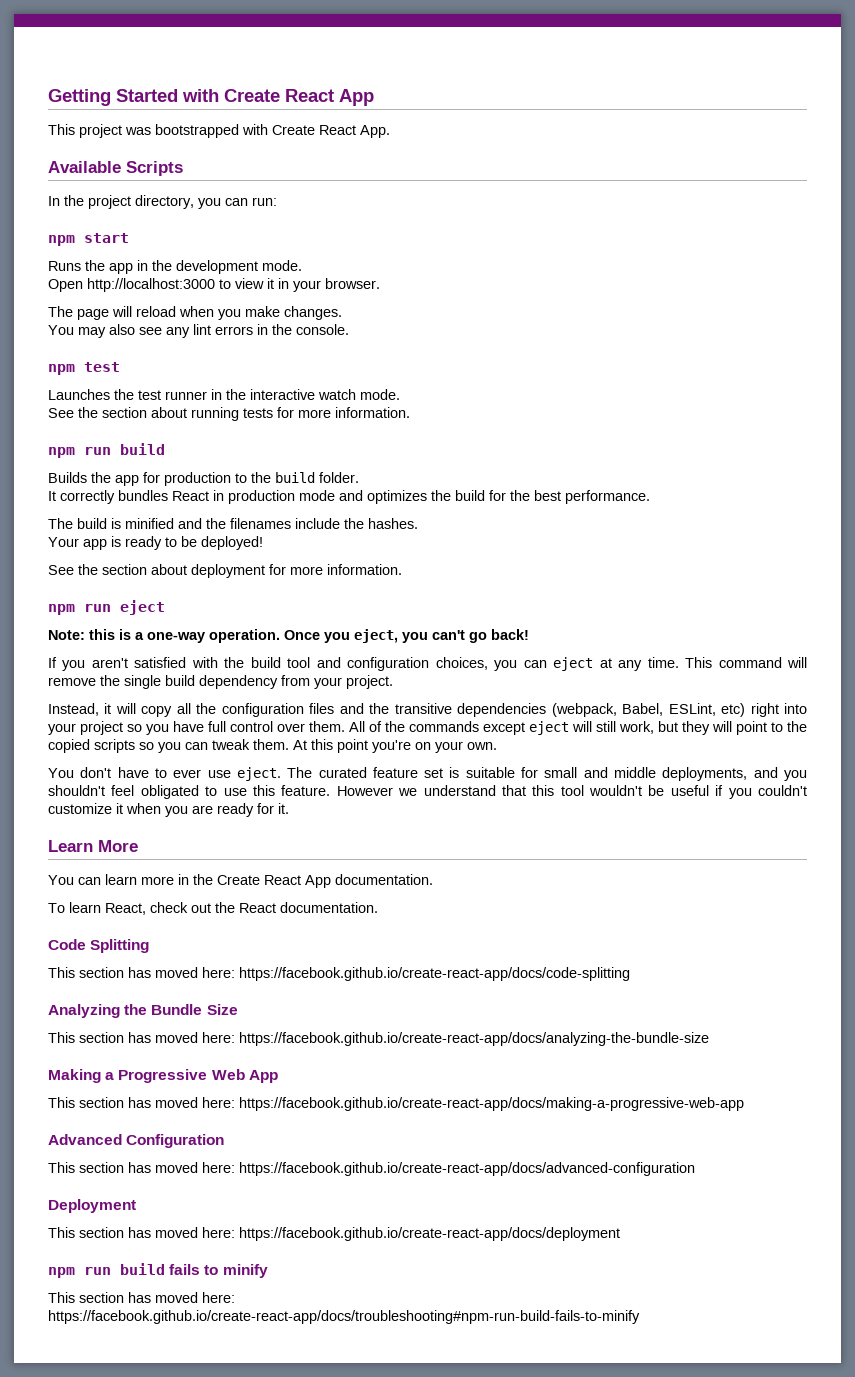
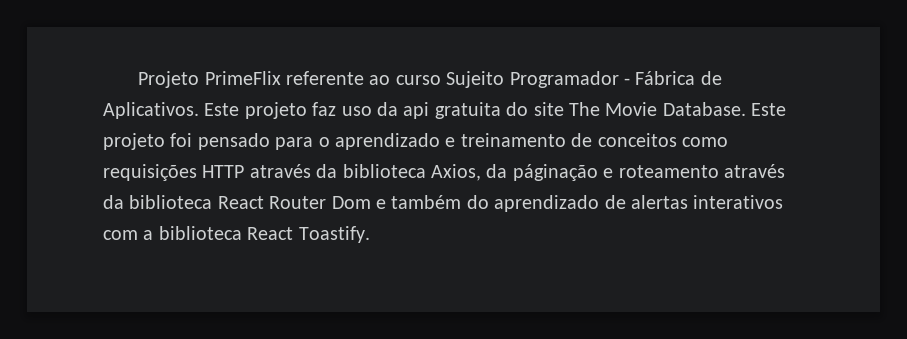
- Getting Started with Create React App
- This project was bootstrapped with Create React App.
- Available Scripts
- In the project directory, you can run:
- npm start
- Runs the app in the development mode.
- Open http://localhost:3000 to view it in your browser.
- The page will reload when you make changes.
- You may also see any lint errors in the console.
- npm test
- Launches the test runner in the interactive watch mode.
- See the section about running tests for more information.
- npm run build
- Builds the app for production to the build folder.
- It correctly bundles React in production mode and optimizes the build for the best performance.
- The build is minified and the filenames include the hashes.
- Your app is ready to be deployed!
- See the section about deployment for more information.
- npm run eject
- Note: this is a one-way operation. Once you eject, you can't go back!
- If you aren't satisfied with the build tool and configuration choices, you can eject at any time. This command will remove the single build dependency from your project.
- Instead, it will copy all the configuration files and the transitive dependencies (webpack, Babel, ESLint, etc) right into your project so you have full control over them. All of the commands except eject will still work, but they will point to the copied scripts so you can tweak them. At this point you're on your own.
- You don't have to ever use eject. The curated feature set is suitable for small and middle deployments, and you shouldn't feel obligated to use this feature. However we understand that this tool wouldn't be useful if you couldn't customize it when you are ready for it.
- Learn More
- You can learn more in the Create React App documentation.
- To learn React, check out the React documentation.
- Code Splitting
- This section has moved here: https://facebook.github.io/create-react-app/docs/code-splitting
- Analyzing the Bundle Size
- This section has moved here: https://facebook.github.io/create-react-app/docs/analyzing-the-bundle-size
- Making a Progressive Web App
- This section has moved here: https://facebook.github.io/create-react-app/docs/making-a-progressive-web-app
- Advanced Configuration
- This section has moved here: https://facebook.github.io/create-react-app/docs/advanced-configuration
- Deployment
- This section has moved here: https://facebook.github.io/create-react-app/docs/deployment
- npm run build fails to minify
- This section has moved here: https://facebook.github.io/create-react-app/docs/troubleshooting#npm-run-build-fails-to-minify
+ Projeto PrimeFlix referente ao curso Sujeito Programador - Fábrica de Aplicativos. Este projeto faz uso da api gratuita do site The Movie Database. Este projeto foi pensado para o aprendizado e treinamento de conceitos como requisições HTTP através da biblioteca Axios, da páginação e roteamento através da biblioteca React Router Dom e também do aprendizado de alertas interativos com a biblioteca React Toastify.

